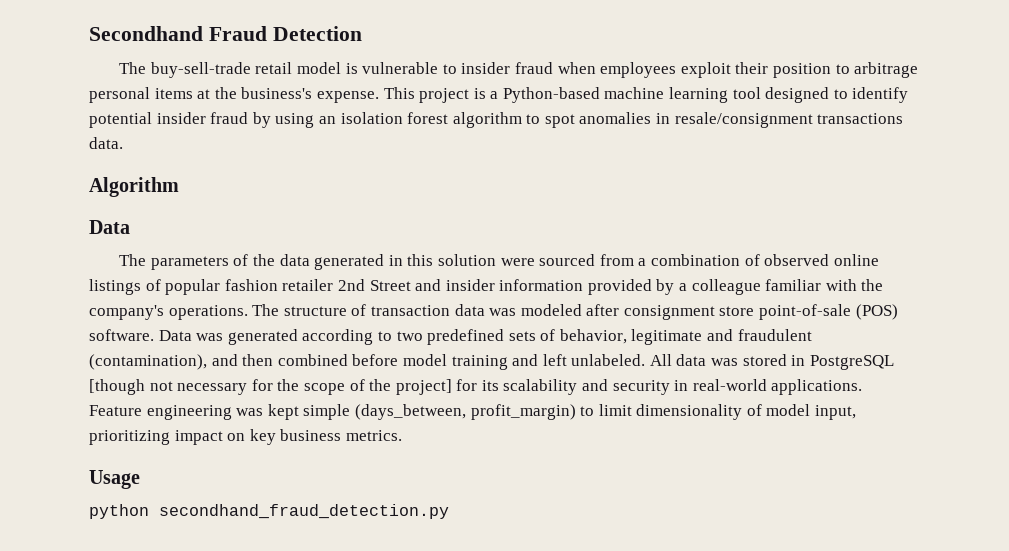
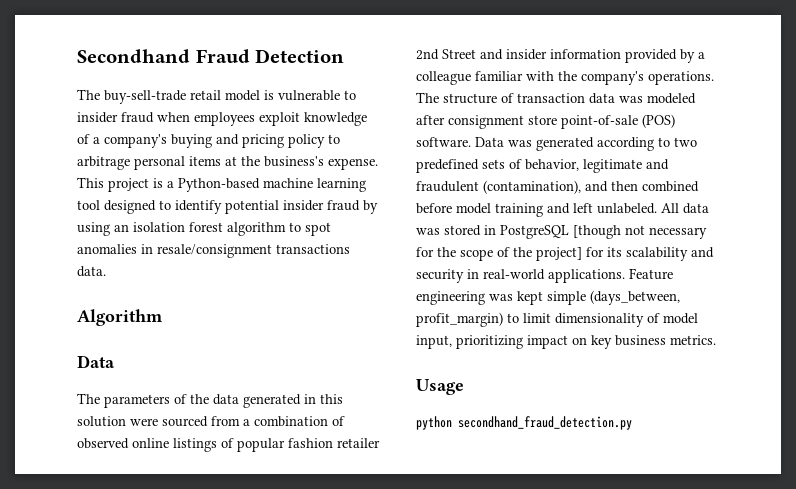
- The buy-sell-trade retail model is vulnerable to insider fraud when employees exploit their position to arbitrage personal items at the business's expense.
+ The buy-sell-trade retail model is vulnerable to insider fraud when employees exploit knowledge of a company's buying and pricing policy to arbitrage personal items at the business's expense.

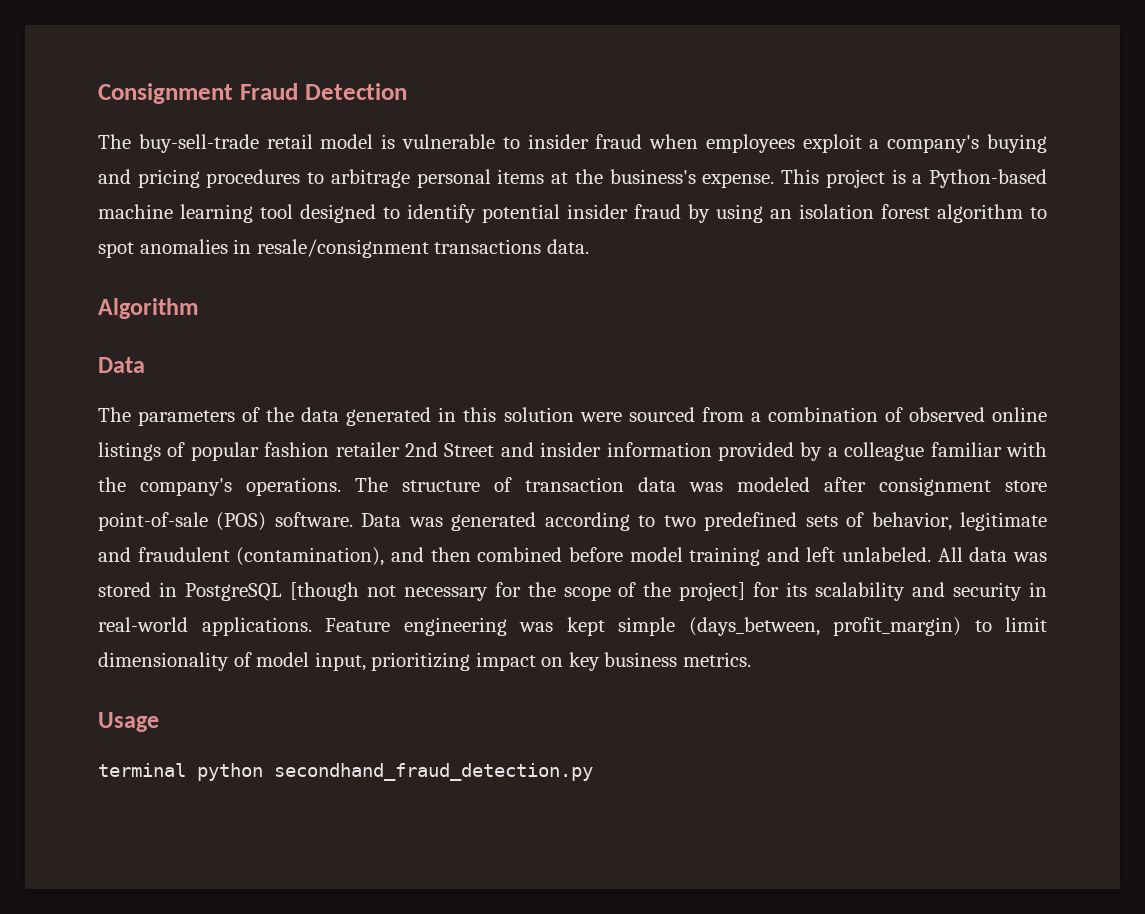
- Secondhand Fraud Detection
+ Consignment Fraud Detection
- The buy-sell-trade retail model is vulnerable to insider fraud when employees exploit knowledge of a company's buying and pricing policy to arbitrage personal items at the business's expense.
+ The buy-sell-trade retail model is vulnerable to insider fraud when employees exploit a company's buying and pricing procedures to arbitrage personal items at the business's expense.
- python secondhand_fraud_detection.py
+ terminal python secondhand_fraud_detection.py

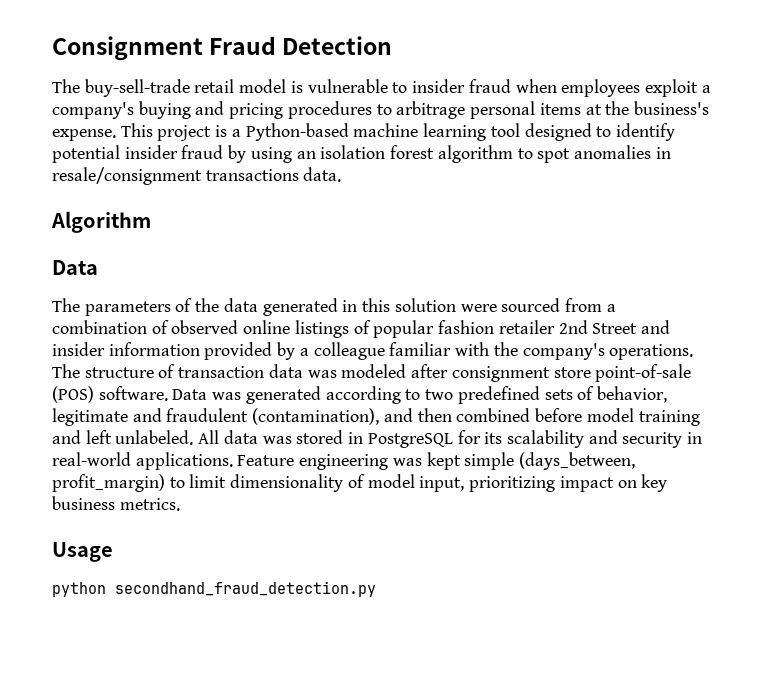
- All data was stored in PostgreSQL [though not necessary for the scope of the project] for its scalability and security in real-world applications.
+ All data was stored in PostgreSQL for its scalability and security in real-world applications.
- terminal python secondhand_fraud_detection.py
+ python secondhand_fraud_detection.py

